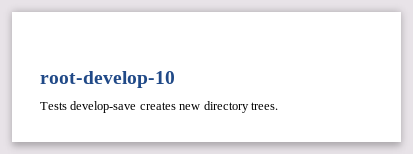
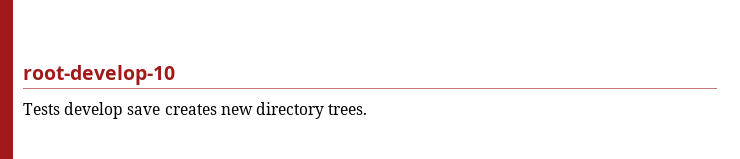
- Tests develop-save creates new directory trees.
+ Tests develop save creates new directory trees.

